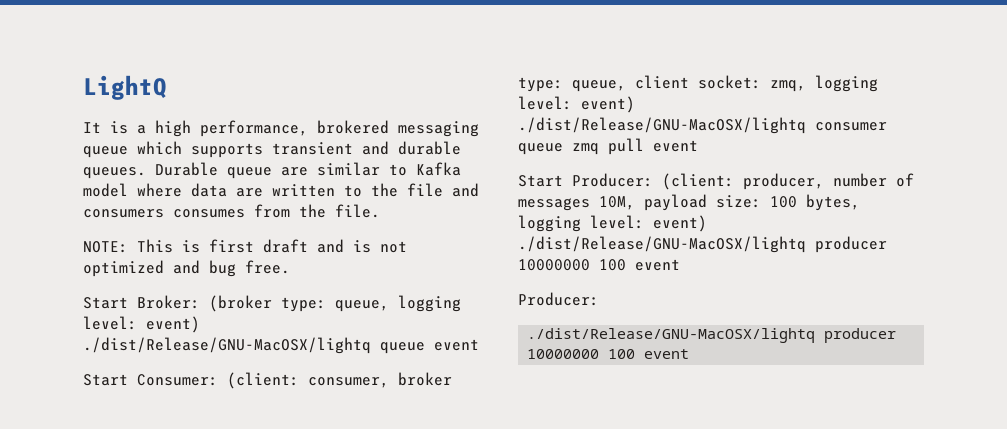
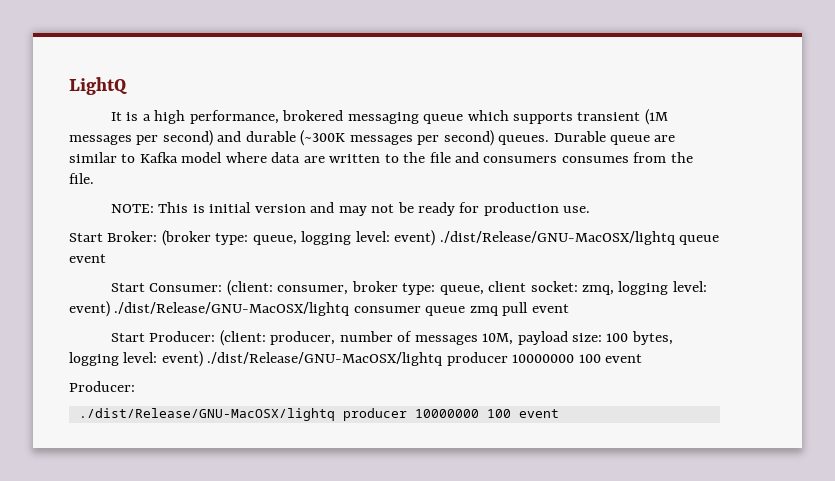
- It is a high performance, brokered messaging queue which supports transient and durable queues.
+ It is a high performance, brokered messaging queue which supports transient (1M messages per second) and durable (~300K messages per second) queues.
- NOTE: This is first draft and is not optimized and bug free.
+ NOTE: This is initial version and may not be ready for production use.

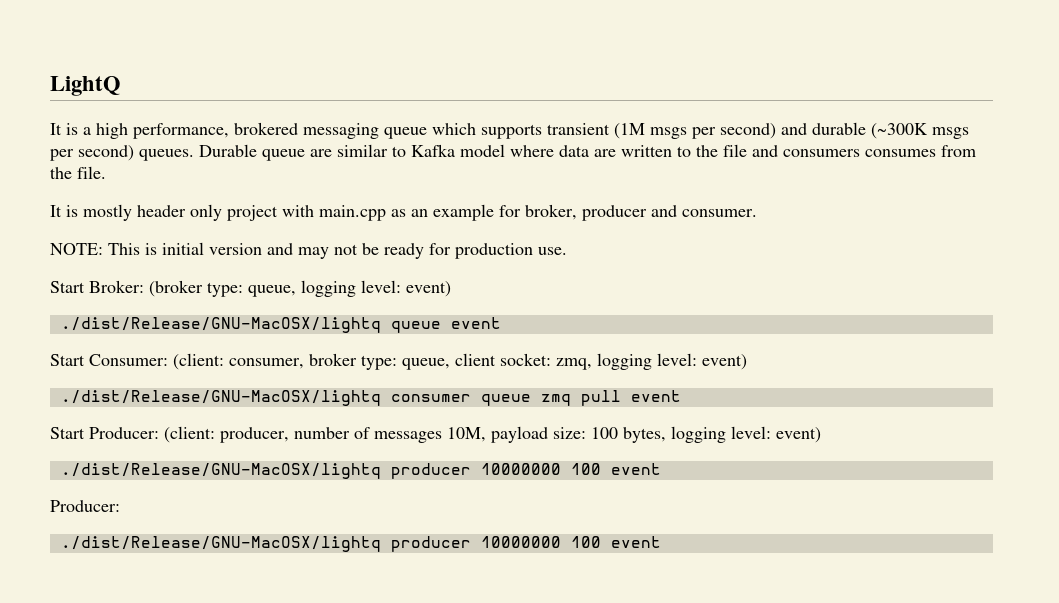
- It is a high performance, brokered messaging queue which supports transient (1M messages per second) and durable (~300K messages per second) queues.
+ It is a high performance, brokered messaging queue which supports transient (1M msgs per second) and durable (~300K msgs per second) queues.
+ It is mostly header only project with main.cpp as an example for broker, producer and consumer.
- Start Broker: (broker type: queue, logging level: event) ./dist/Release/GNU-MacOSX/lightq queue event
+ Start Broker: (broker type: queue, logging level: event)
+ ./dist/Release/GNU-MacOSX/lightq queue event
- Start Consumer: (client: consumer, broker type: queue, client socket: zmq, logging level: event) ./dist/Release/GNU-MacOSX/lightq consumer queue zmq pull event
+ Start Consumer: (client: consumer, broker type: queue, client socket: zmq, logging level: event)
+ ./dist/Release/GNU-MacOSX/lightq consumer queue zmq pull event
- Start Producer: (client: producer, number of messages 10M, payload size: 100 bytes, logging level: event) ./dist/Release/GNU-MacOSX/lightq producer 10000000 100 event
+ Start Producer: (client: producer, number of messages 10M, payload size: 100 bytes, logging level: event)
+ ./dist/Release/GNU-MacOSX/lightq producer 10000000 100 event

